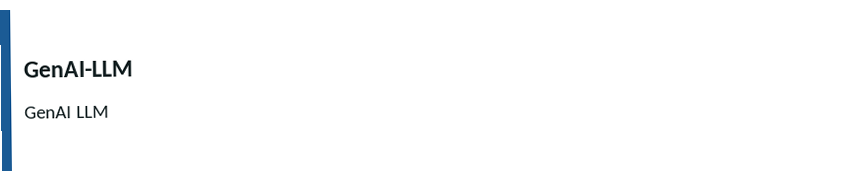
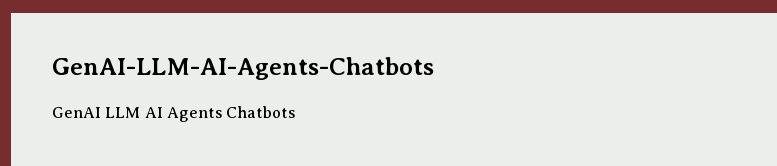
- GenAI-LLM
+ GenAI-LLM-AI-Agents-Chatbots
- GenAI LLM
+ GenAI LLM AI Agents Chatbots

